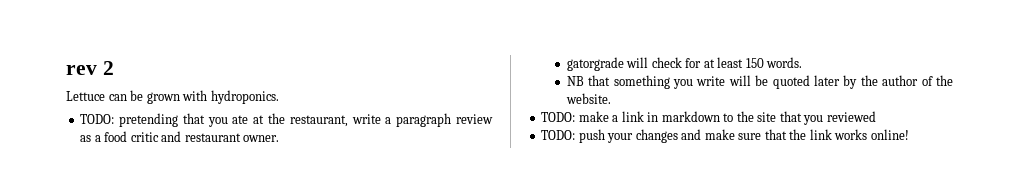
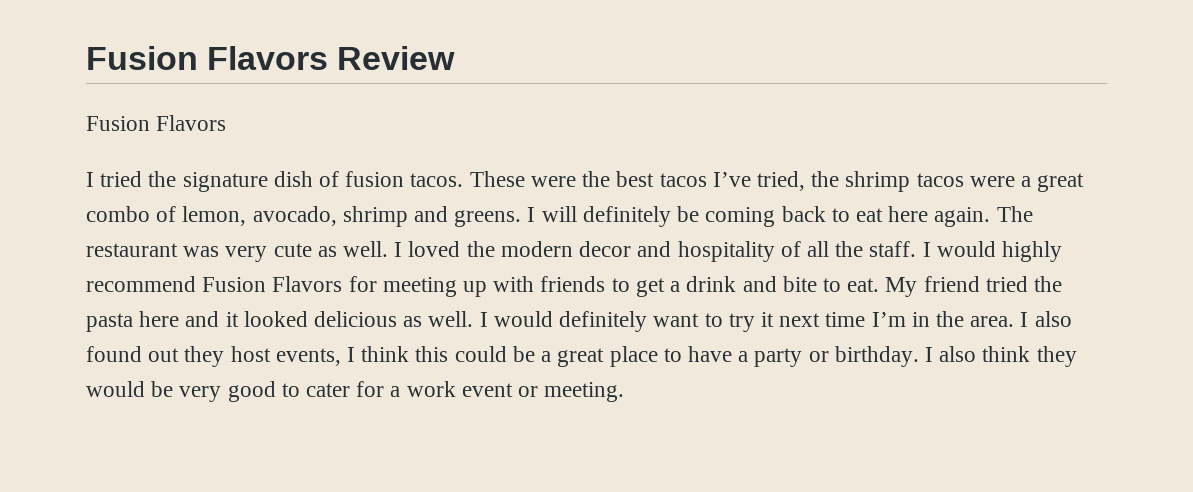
- rev 2
- Lettuce can be grown with hydroponics.
- TODO: pretending that you ate at the restaurant, write a paragraph review as a food critic and restaurant owner.
- gatorgrade will check for at least 150 words.
- NB that something you write will be quoted later by the author of the website.
- TODO: make a link in markdown to the site that you reviewed
- TODO: push your changes and make sure that the link works online!
+ Fusion Flavors Review
+ Fusion Flavors
+ I tried the signature dish of fusion tacos. These were the best tacos I’ve tried, the shrimp tacos were a great combo of lemon, avocado, shrimp and greens. I will definitely be coming back to eat here again. The restaurant was very cute as well. I loved the modern decor and hospitality of all the staff. I would highly recommend Fusion Flavors for meeting up with friends to get a drink and bite to eat. My friend tried the pasta here and it looked delicious as well. I would definitely want to try it next time I’m in the area. I also found out they host events, I think this could be a great place to have a party or birthday. I also think they would be very good to cater for a work event or meeting.

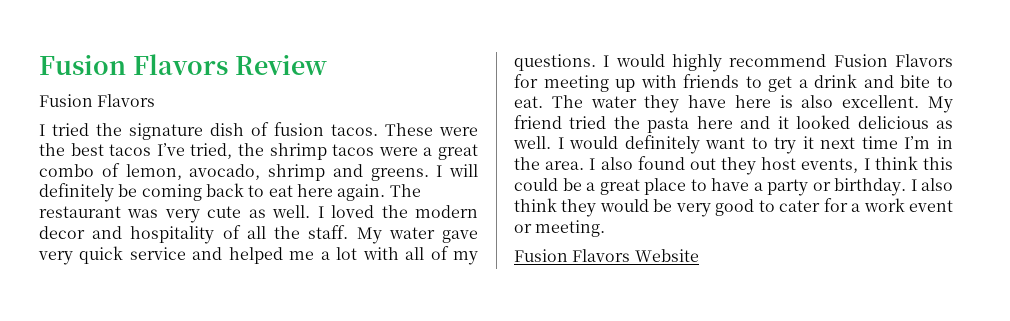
+ My water gave very quick service and helped me a lot with all of my questions.
+ The water they have here is also excellent.
+ Fusion Flavors Website

